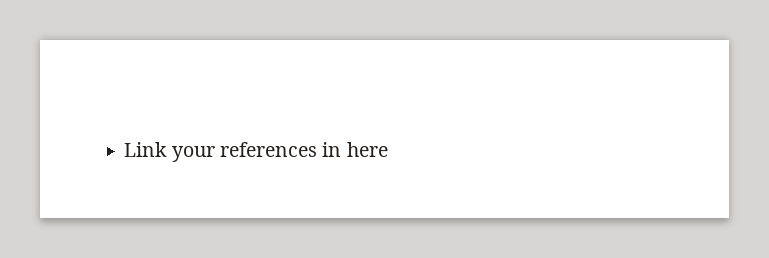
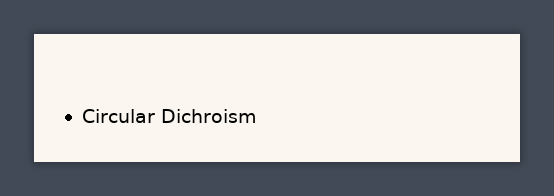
- Link your references in here
+ Circular Dichroism

